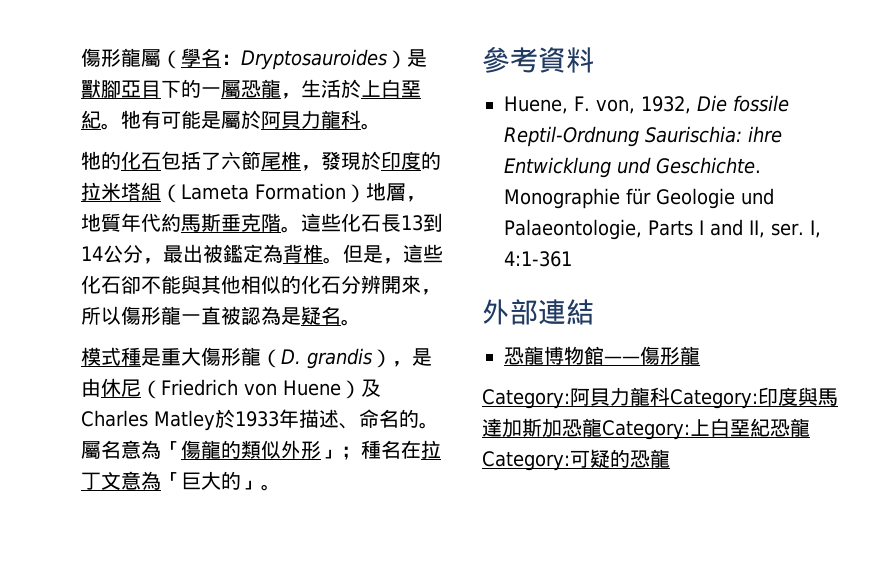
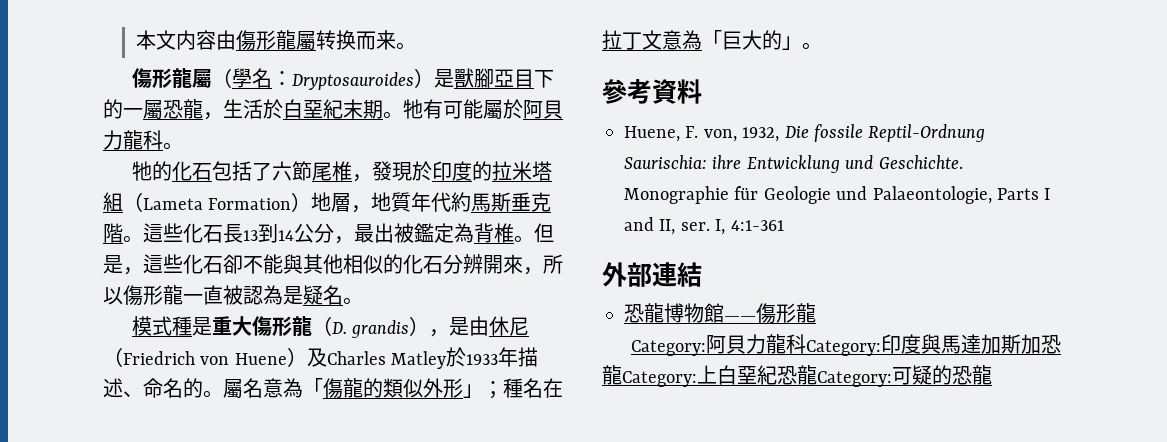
+ 本文内容由傷形龍屬转换而来。
- 傷形龍屬（學名：Dryptosauroides）是獸腳亞目下的一屬恐龍，生活於上白堊紀。
+ 傷形龍屬（學名：Dryptosauroides）是獸腳亞目下的一屬恐龍，生活於白堊紀末期。
- 牠有可能是屬於阿貝力龍科。
+ 牠有可能屬於阿貝力龍科。

